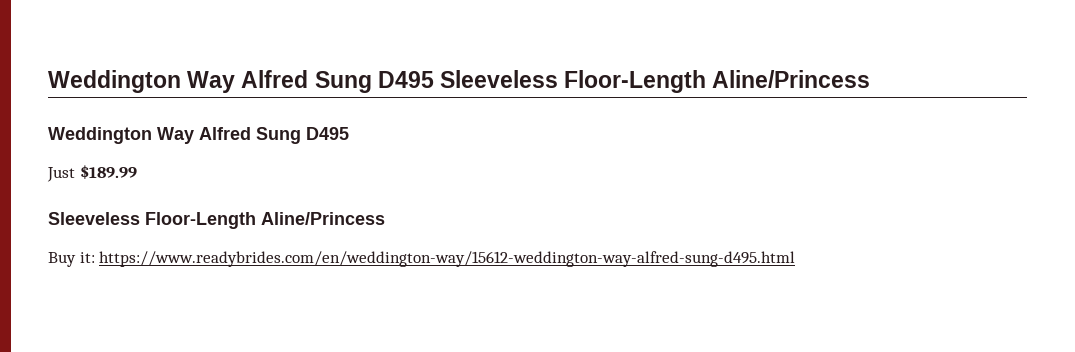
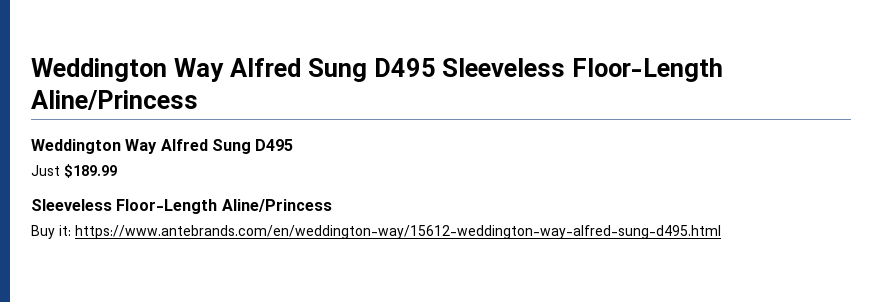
- Buy it: https://www.readybrides.com/en/weddington-way/15612-weddington-way-alfred-sung-d495.html
+ Buy it: https://www.antebrands.com/en/weddington-way/15612-weddington-way-alfred-sung-d495.html

